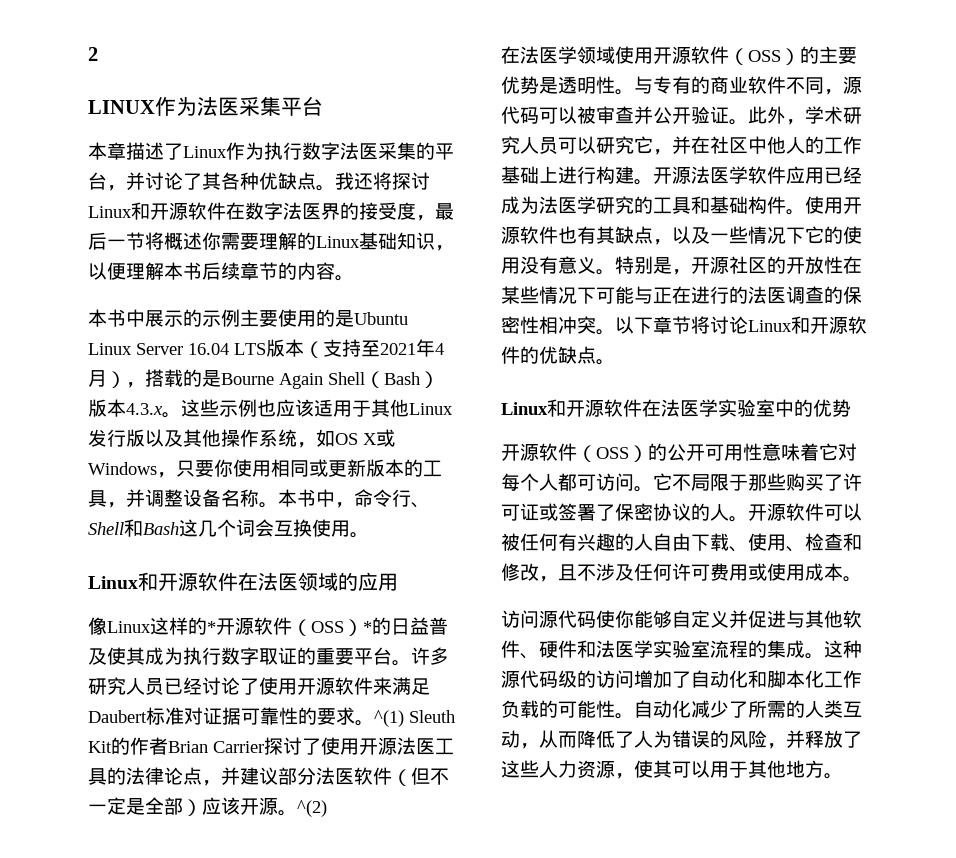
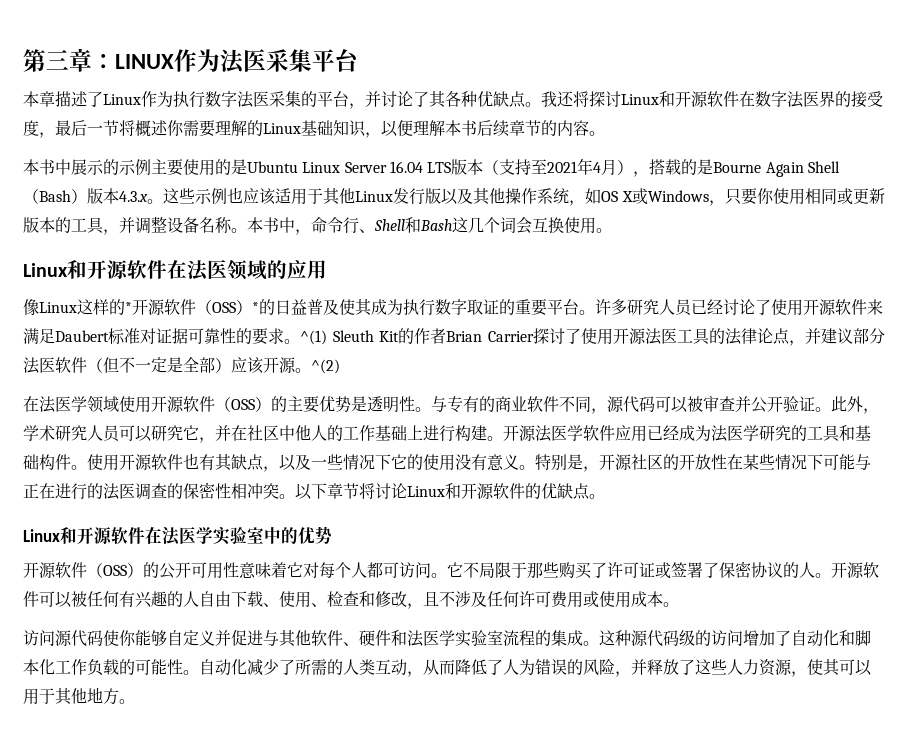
- 2
- LINUX作为法医采集平台
+ 第三章：LINUX作为法医采集平台

